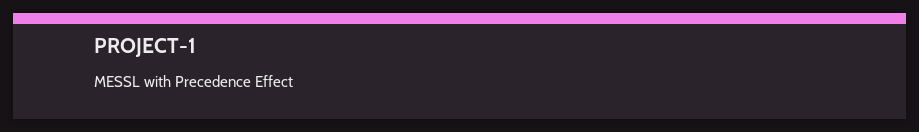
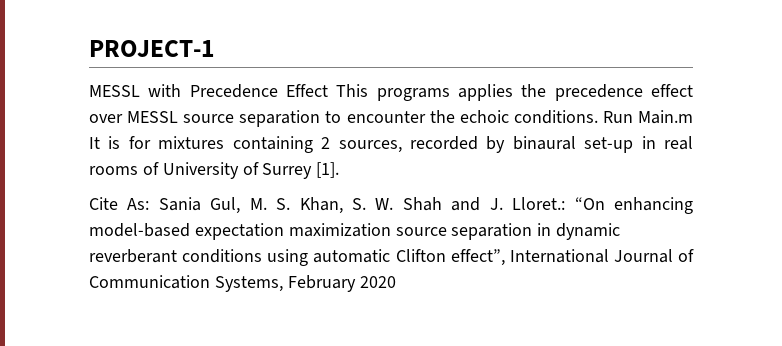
- MESSL with Precedence Effect
+ MESSL with Precedence Effect This programs applies the precedence effect over MESSL source separation to encounter the echoic conditions. Run Main.m It is for mixtures containing 2 sources, recorded by binaural set-up in real rooms of University of Surrey [1].
+ Cite As: Sania Gul, M. S. Khan, S. W. Shah and J. Lloret.: “On enhancing model‐based expectation maximization source separation in dynamic reverberant conditions using automatic Clifton effect”, International Journal of Communication Systems, February 2020

